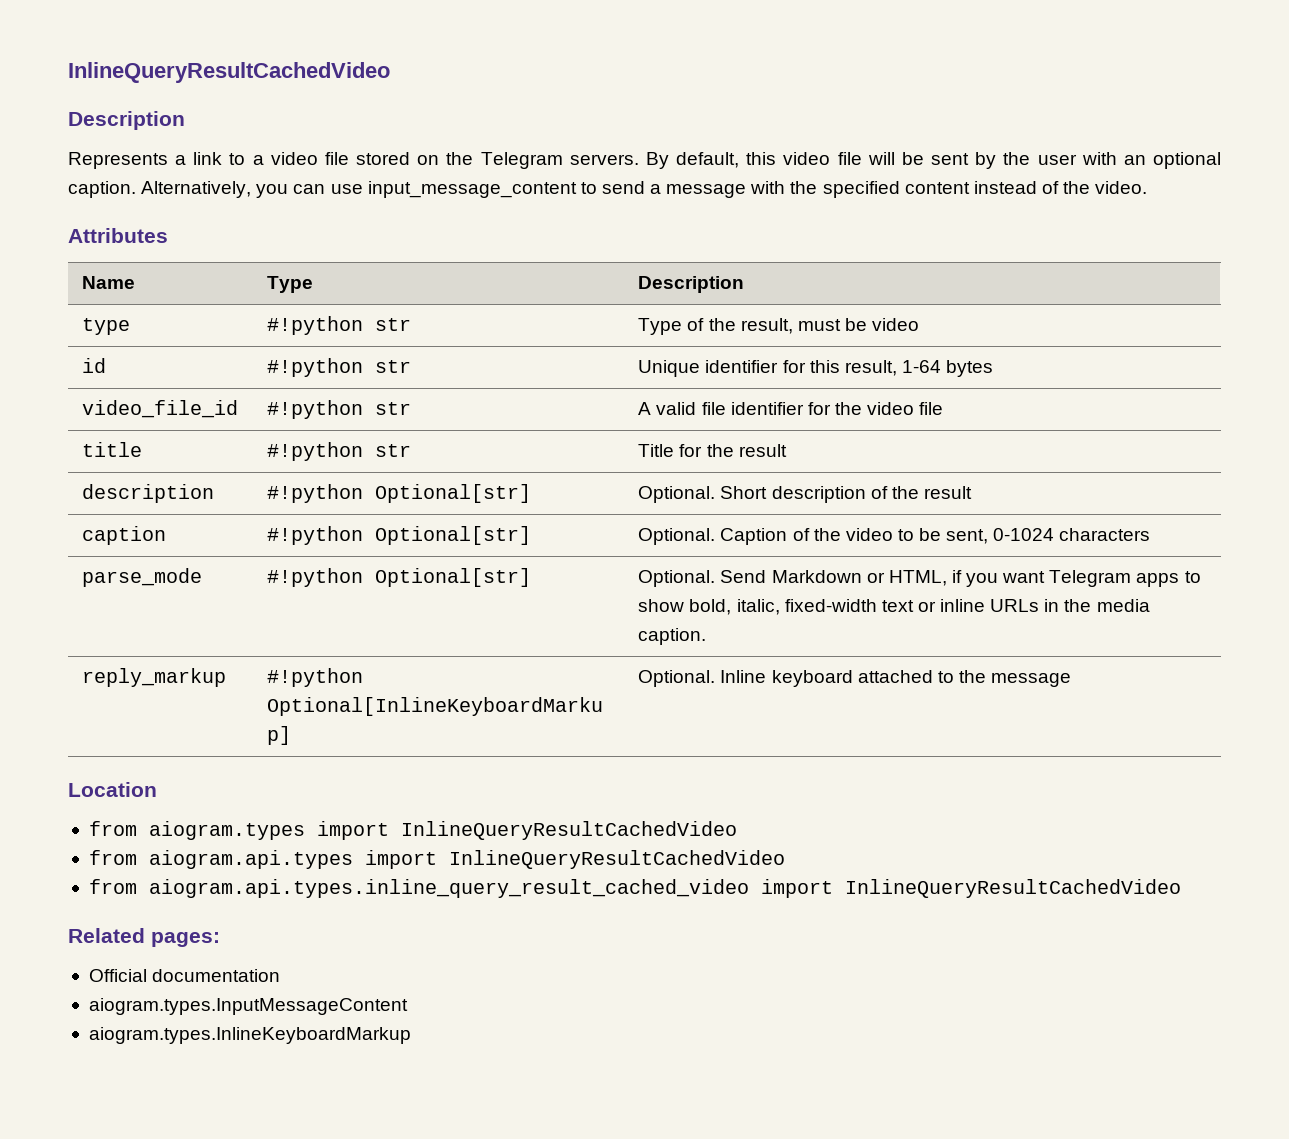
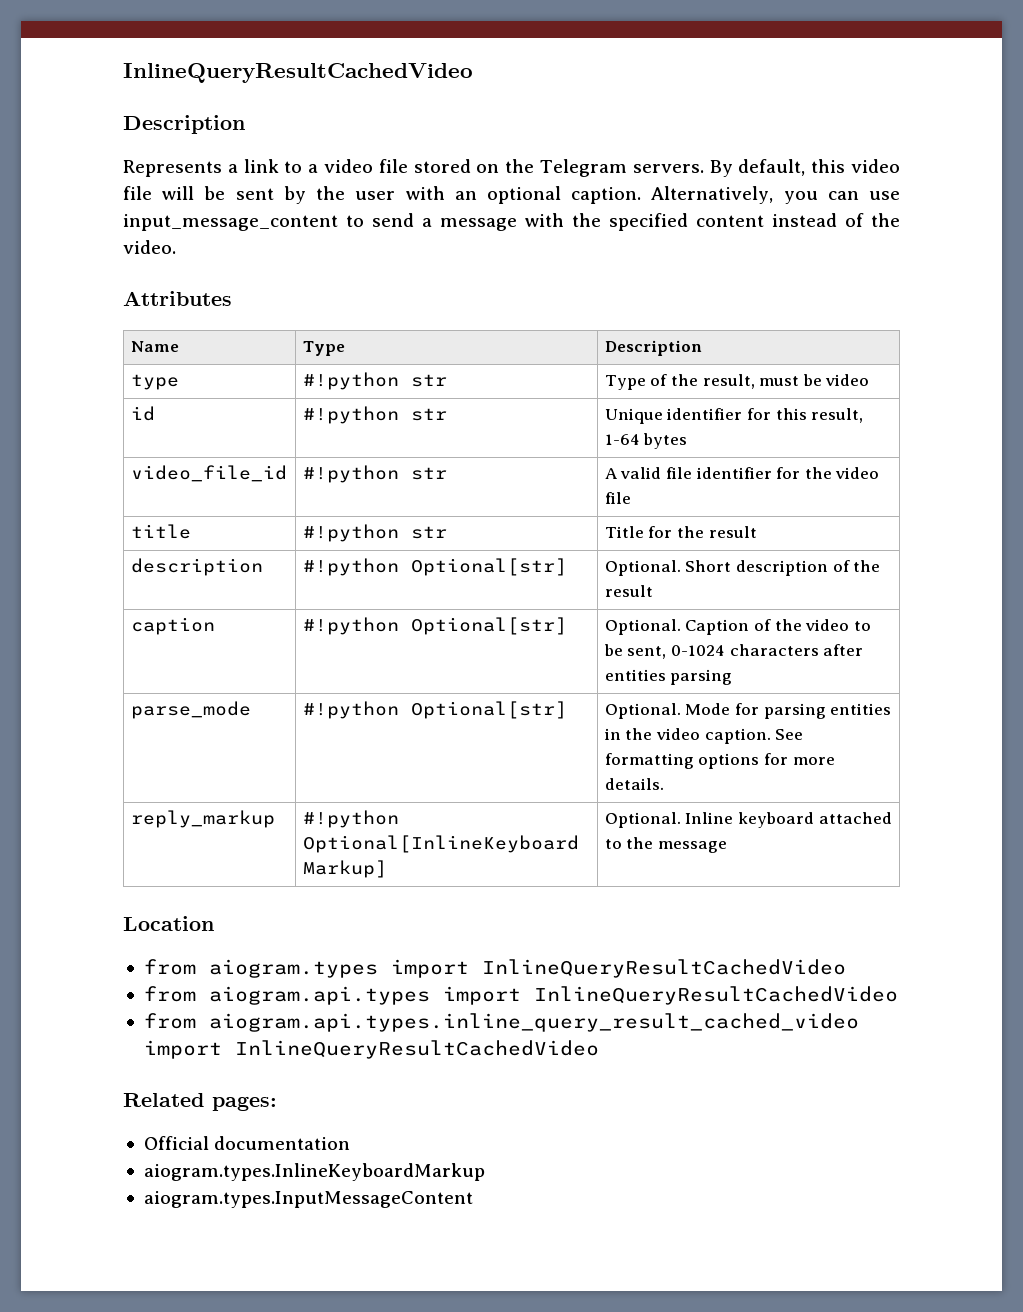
- caption | #!python Optional[str] | Optional. Caption of the video to be sent, 0-1024 characters
+ caption | #!python Optional[str] | Optional. Caption of the video to be sent, 0-1024 characters after entities parsing
- parse_mode | #!python Optional[str] | Optional. Send Markdown or HTML, if you want Telegram apps to show bold, italic, fixed-width text or inline URLs in the media caption.
+ parse_mode | #!python Optional[str] | Optional. Mode for parsing entities in the video caption. See formatting options for more details.
+ aiogram.types.InlineKeyboardMarkup
- aiogram.types.InlineKeyboardMarkup

